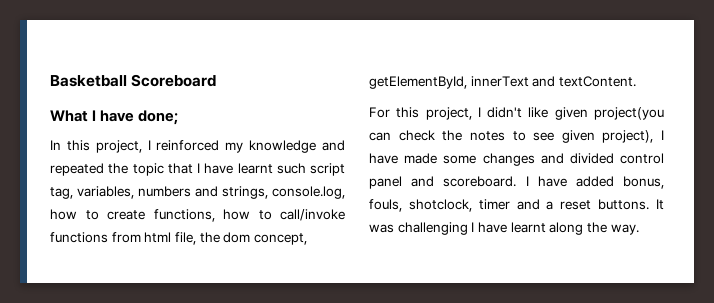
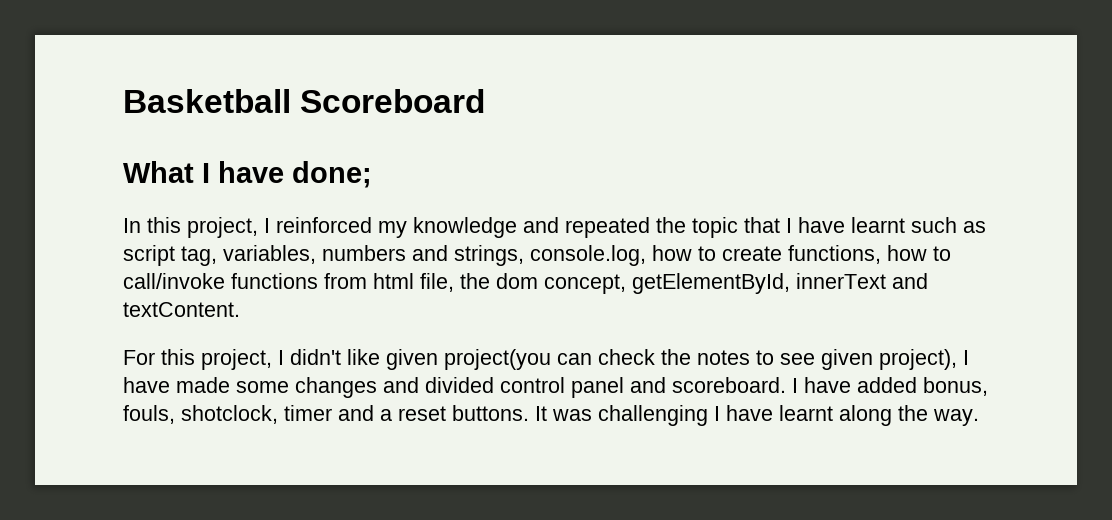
- In this project, I reinforced my knowledge and repeated the topic that I have learnt such script tag, variables, numbers and strings, console.log, how to create functions, how to call/invoke functions from html file, the dom concept, getElementById, innerText and textContent.
+ In this project, I reinforced my knowledge and repeated the topic that I have learnt such as script tag, variables, numbers and strings, console.log, how to create functions, how to call/invoke functions from html file, the dom concept, getElementById, innerText and textContent.

